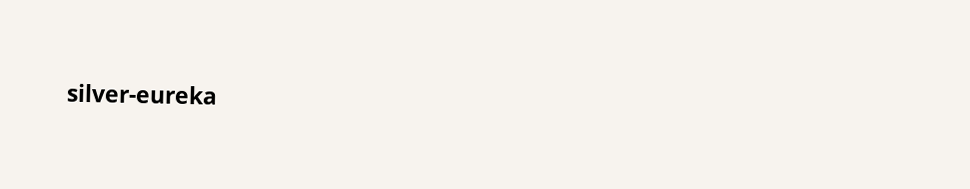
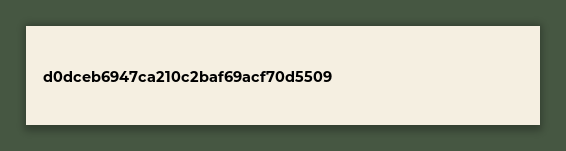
- silver-eureka
+ d0dceb6947ca210c2baf69acf70d5509

